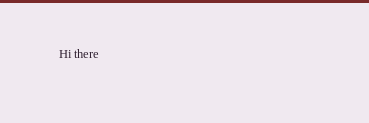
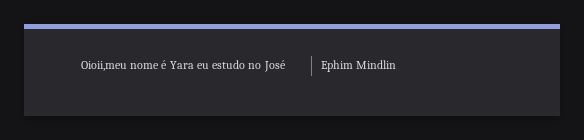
- Hi there
+ Oioii,meu nome é Yara eu estudo no José Ephim Mindlin

